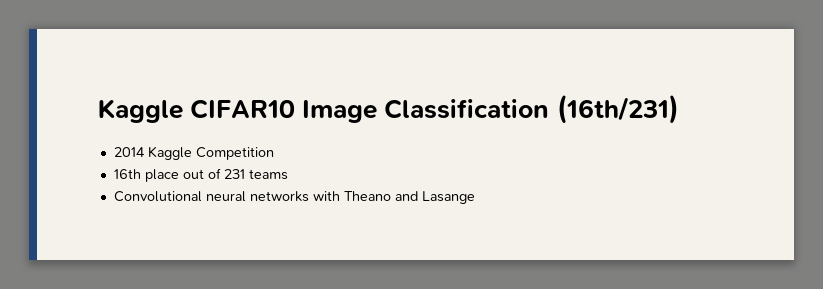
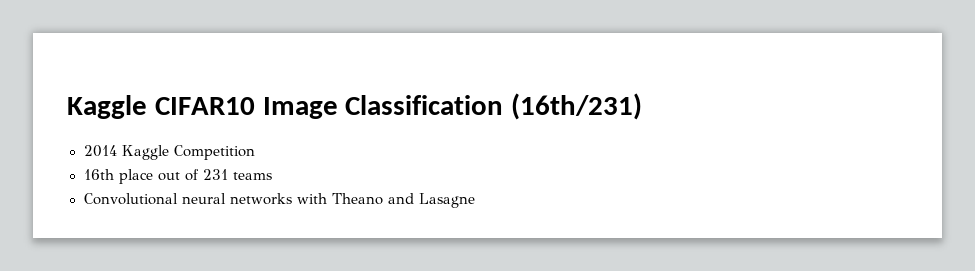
- Convolutional neural networks with Theano and Lasange
+ Convolutional neural networks with Theano and Lasagne

